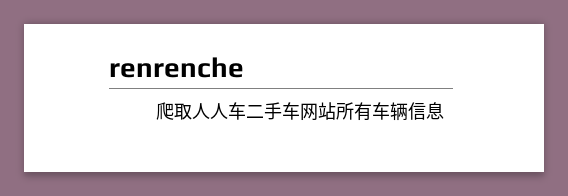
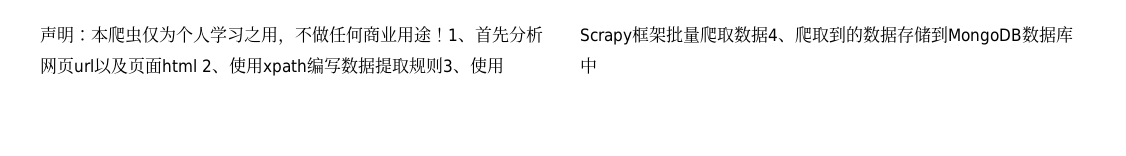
- renrenche
- 爬取人人车二手车网站所有车辆信息
+ 声明：本爬虫仅为个人学习之用，不做任何商业用途！1、首先分析网页url以及页面html 2、使用xpath编写数据提取规则3、使用Scrapy框架批量爬取数据4、爬取到的数据存储到MongoDB数据库中

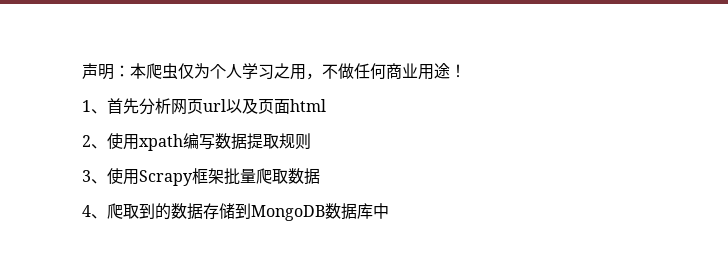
- 声明：本爬虫仅为个人学习之用，不做任何商业用途！1、首先分析网页url以及页面html 2、使用xpath编写数据提取规则3、使用Scrapy框架批量爬取数据4、爬取到的数据存储到MongoDB数据库中
+ 声明：本爬虫仅为个人学习之用，不做任何商业用途！
+ 1、首先分析网页url以及页面html
+ 2、使用xpath编写数据提取规则
+ 3、使用Scrapy框架批量爬取数据
+ 4、爬取到的数据存储到MongoDB数据库中

